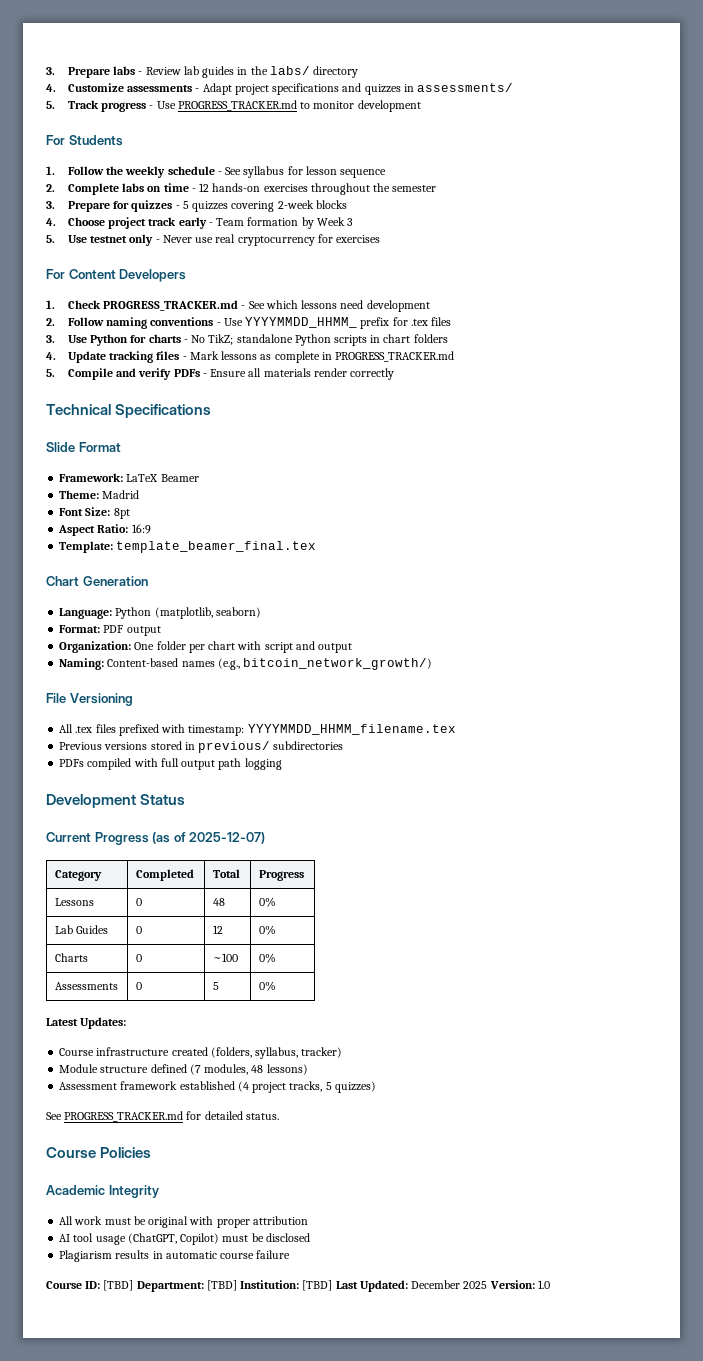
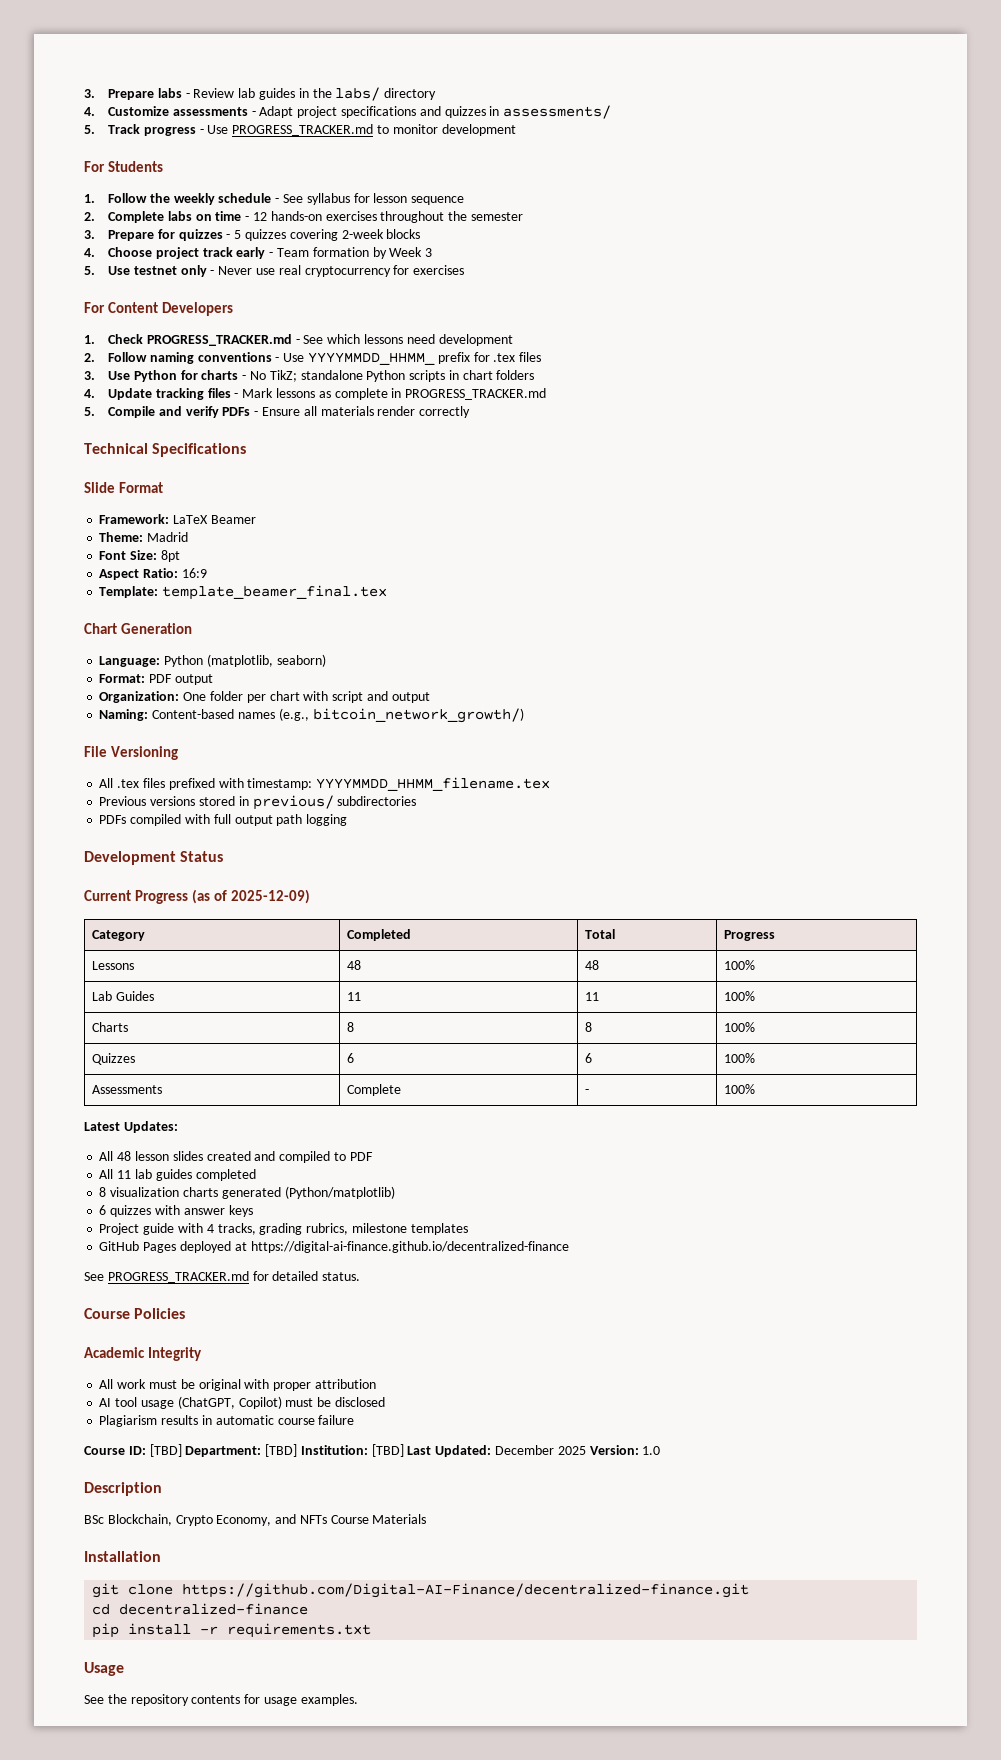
- Current Progress (as of 2025-12-07)
+ Current Progress (as of 2025-12-09)
- Lessons | 0 | 48 | 0%
+ Lessons | 48 | 48 | 100%
- Lab Guides | 0 | 12 | 0%
- Charts | 0 | ~100 | 0%
- Assessments | 0 | 5 | 0%
+ Lab Guides | 11 | 11 | 100%
+ Charts | 8 | 8 | 100%
+ Quizzes | 6 | 6 | 100%
+ Assessments | Complete | - | 100%
  Latest Updates:
- Course infrastructure created (folders, syllabus, tracker)
- Module structure defined (7 modules, 48 lessons)
- Assessment framework established (4 project tracks, 5 quizzes)
+ All 48 lesson slides created and compiled to PDF
+ All 11 lab guides completed
+ 8 visualization charts generated (Python/matplotlib)
+ 6 quizzes with answer keys
+ Project guide with 4 tracks, grading rubrics, milestone templates
+ GitHub Pages deployed at https://digital-ai-finance.github.io/decentralized-finance
+ Description
+ BSc Blockchain, Crypto Economy, and NFTs Course Materials
+ Installation
+ git clone https://github.com/Digital-AI-Finance/decentralized-finance.git
+ cd decentralized-finance
+ pip install -r requirements.txt
+ Usage
+ See the repository contents for usage examples.

